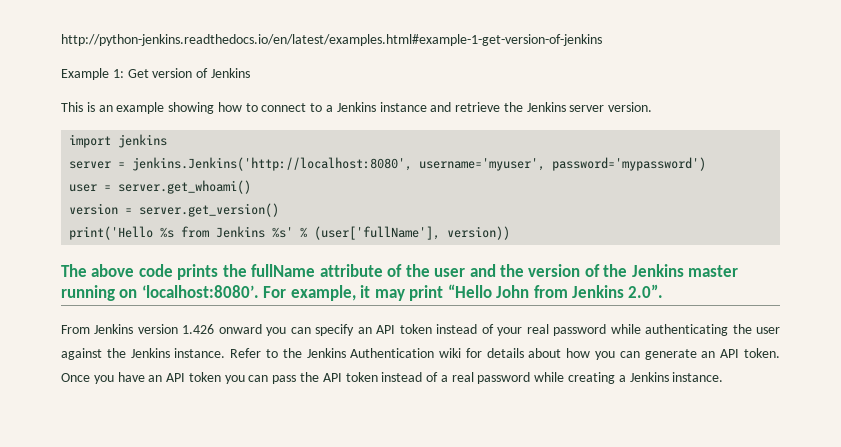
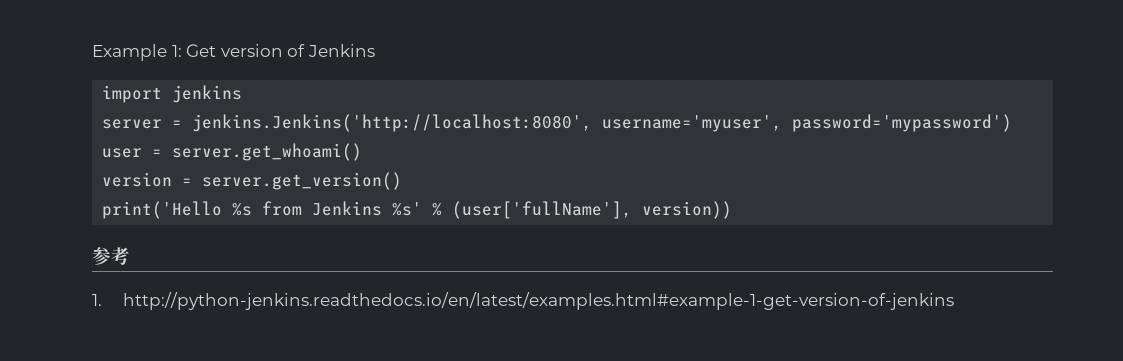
- http://python-jenkins.readthedocs.io/en/latest/examples.html#example-1-get-version-of-jenkins
- This is an example showing how to connect to a Jenkins instance and retrieve the Jenkins server version.
- The above code prints the fullName attribute of the user and the version of the Jenkins master running on ‘localhost:8080’. For example, it may print “Hello John from Jenkins 2.0”.
- From Jenkins version 1.426 onward you can specify an API token instead of your real password while authenticating the user against the Jenkins instance. Refer to the Jenkins Authentication wiki for details about how you can generate an API token. Once you have an API token you can pass the API token instead of a real password while creating a Jenkins instance.
+ 参考
+ 1. http://python-jenkins.readthedocs.io/en/latest/examples.html#example-1-get-version-of-jenkins

